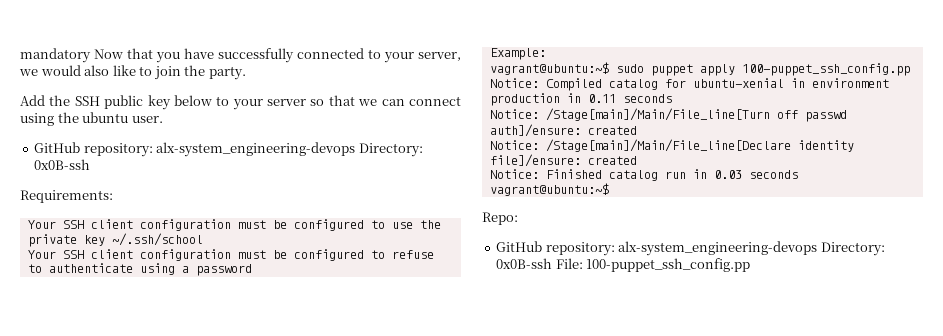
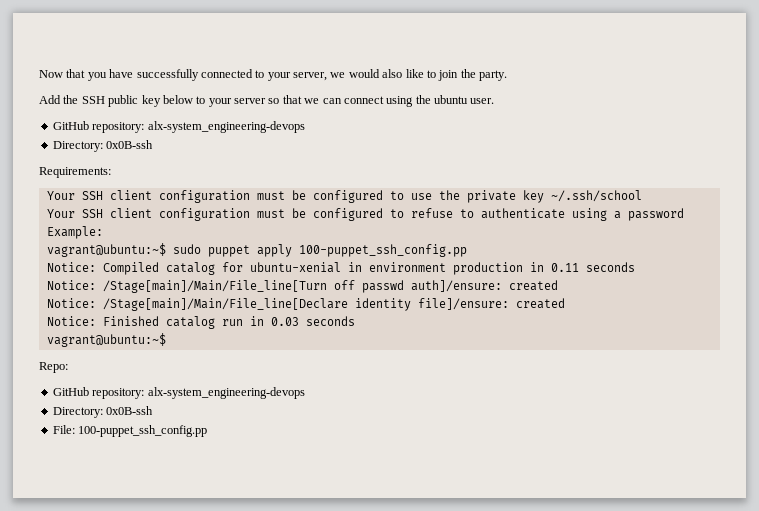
- mandatory Now that you have successfully connected to your server, we would also like to join the party.
+ Now that you have successfully connected to your server, we would also like to join the party.
  Add the SSH public key below to your server so that we can connect using the ubuntu user.
- GitHub repository: alx-system_engineering-devops Directory: 0x0B-ssh
+ GitHub repository: alx-system_engineering-devops
+ Directory: 0x0B-ssh
  Repo:
- GitHub repository: alx-system_engineering-devops Directory: 0x0B-ssh File: 100-puppet_ssh_config.pp
+ GitHub repository: alx-system_engineering-devops
+ Directory: 0x0B-ssh
+ File: 100-puppet_ssh_config.pp

